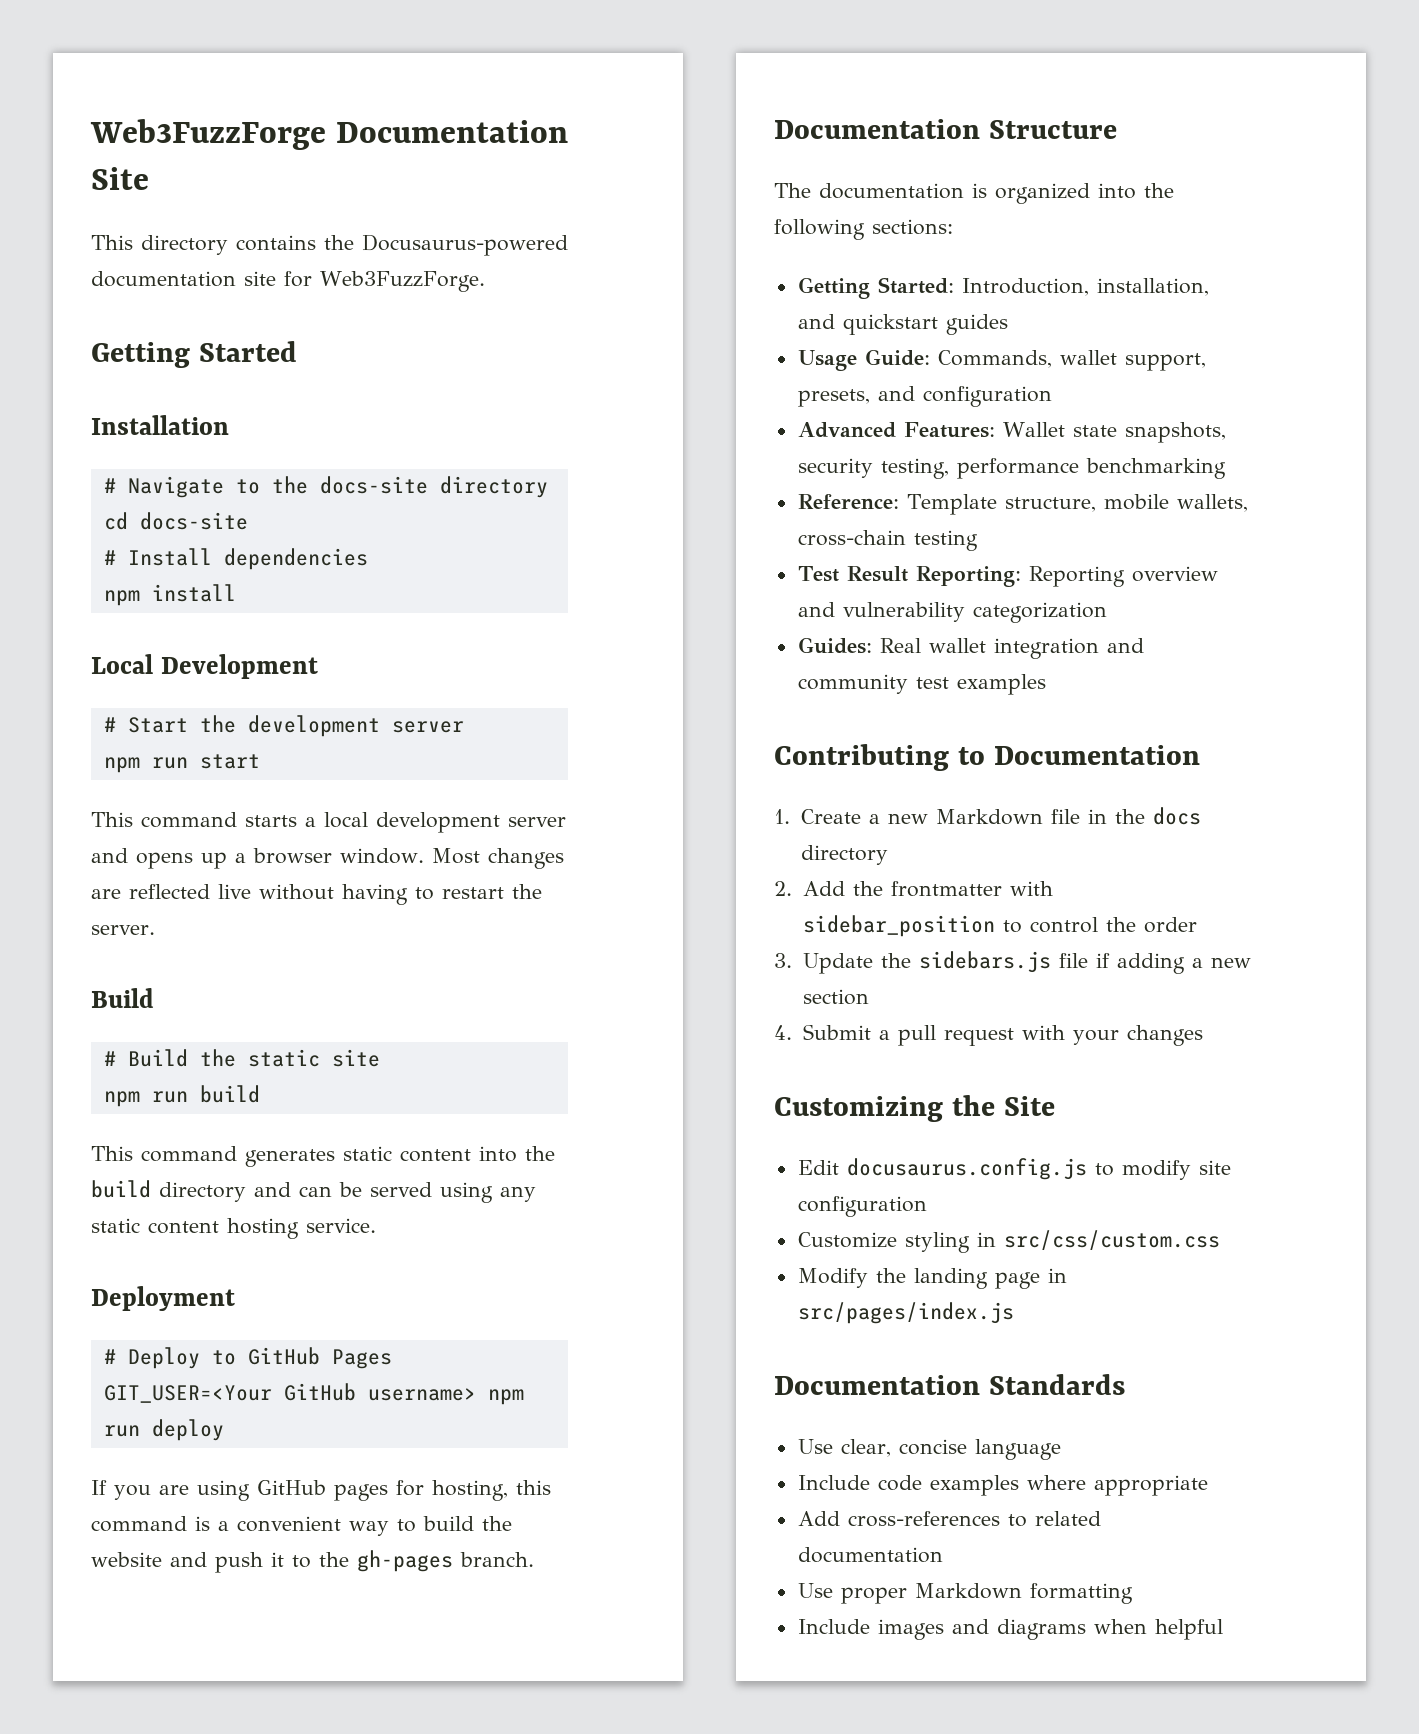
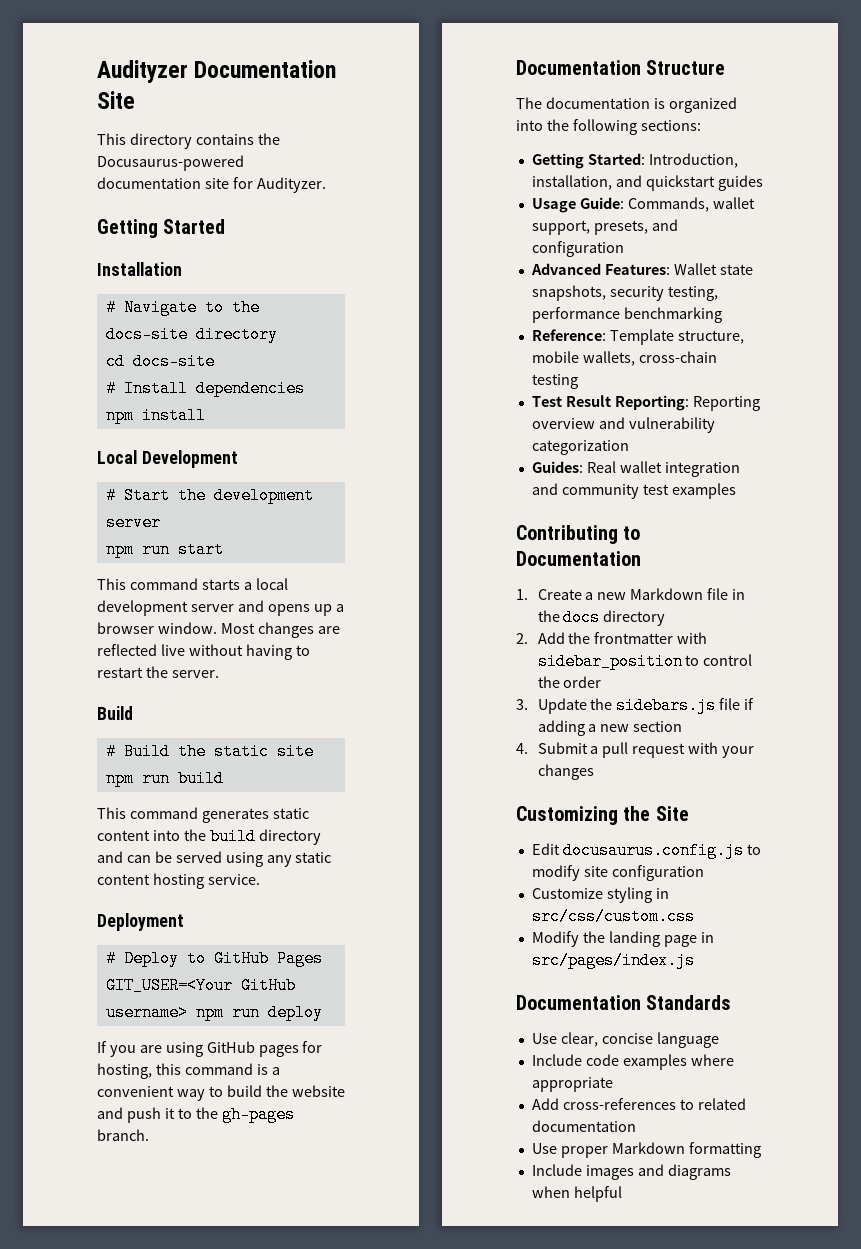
- Web3FuzzForge Documentation Site
+ Audityzer Documentation Site
- This directory contains the Docusaurus-powered documentation site for Web3FuzzForge.
+ This directory contains the Docusaurus-powered documentation site for Audityzer.

